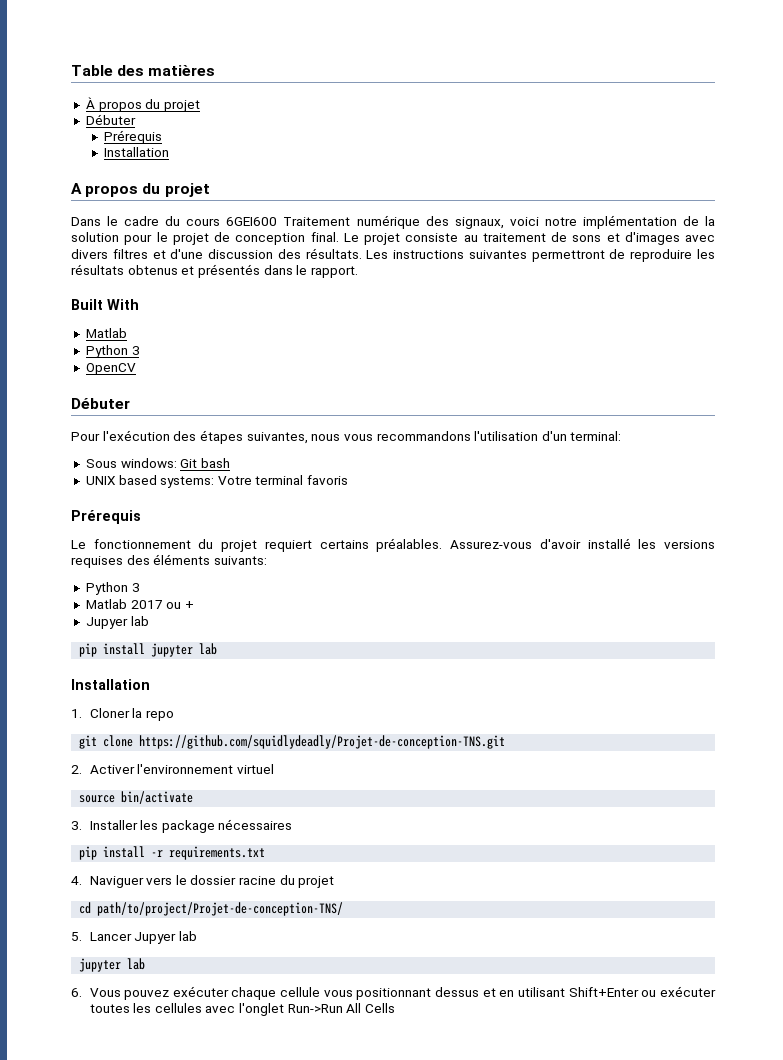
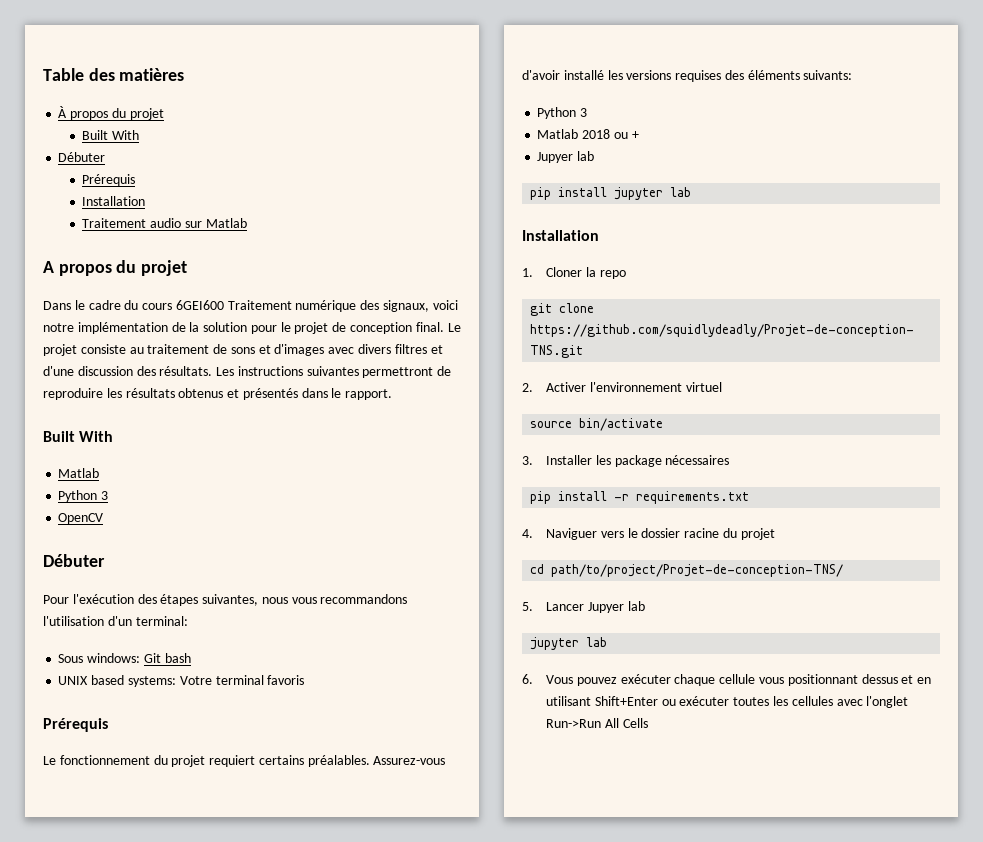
  À propos du projet
+ Built With
+ Traitement audio sur Matlab
- Matlab 2017 ou +
+ Matlab 2018 ou +

